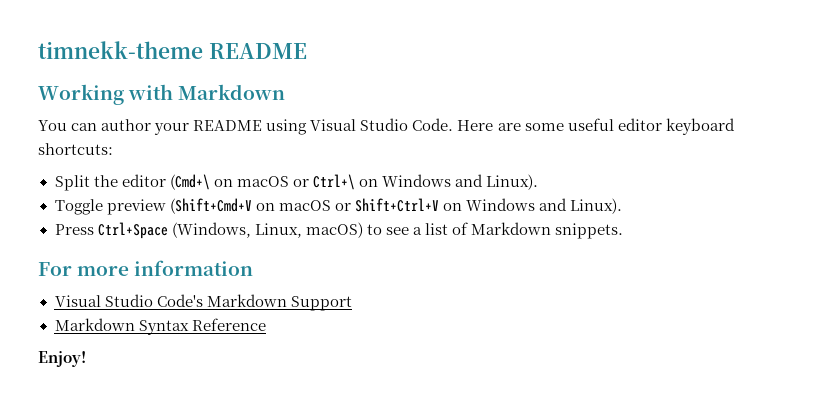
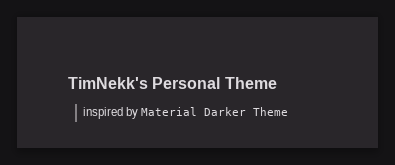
- timnekk-theme README
- Working with Markdown
- You can author your README using Visual Studio Code. Here are some useful editor keyboard shortcuts:
- Split the editor (Cmd+\ on macOS or Ctrl+\ on Windows and Linux).
- Toggle preview (Shift+Cmd+V on macOS or Shift+Ctrl+V on Windows and Linux).
- Press Ctrl+Space (Windows, Linux, macOS) to see a list of Markdown snippets.
- For more information
- Visual Studio Code's Markdown Support
- Markdown Syntax Reference
- Enjoy!
+ TimNekk's Personal Theme
+ inspired by Material Darker Theme

